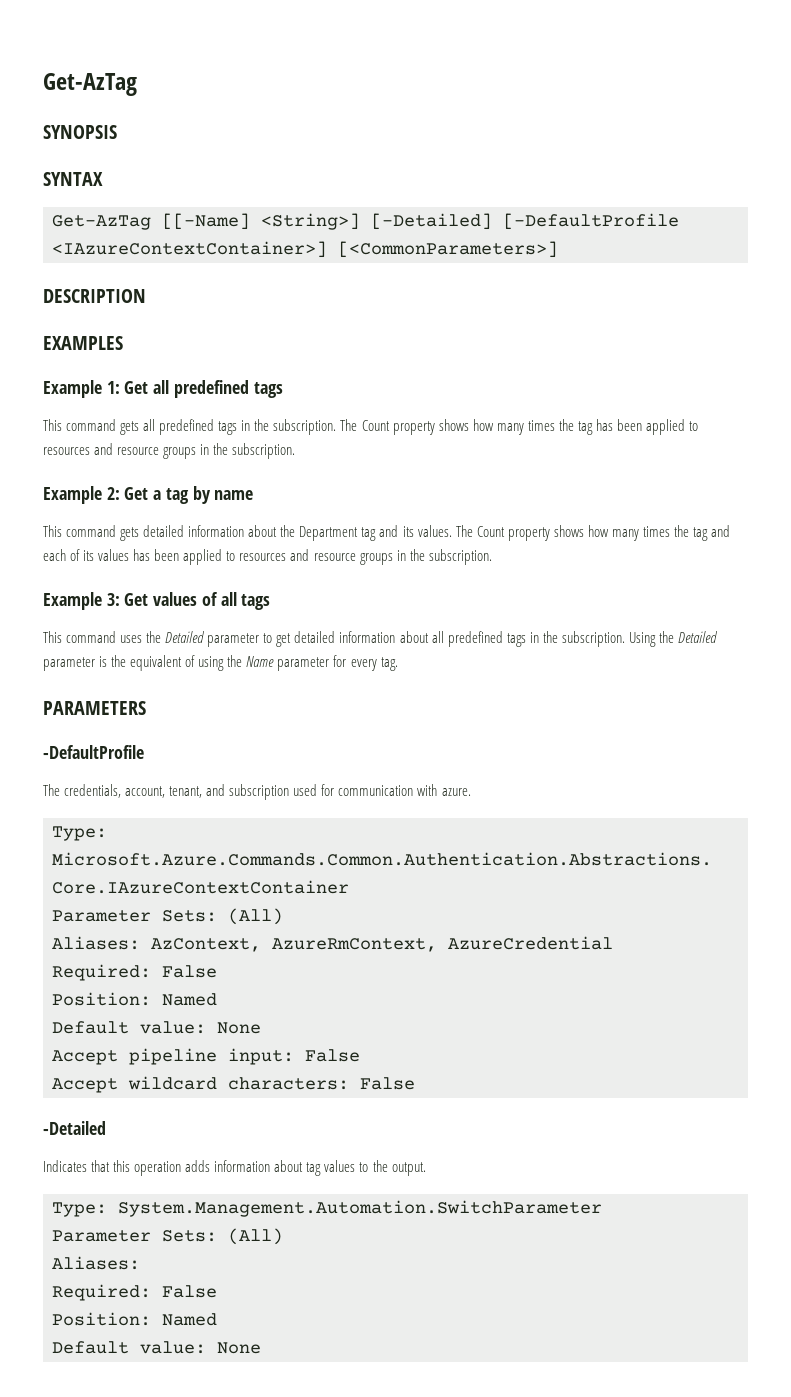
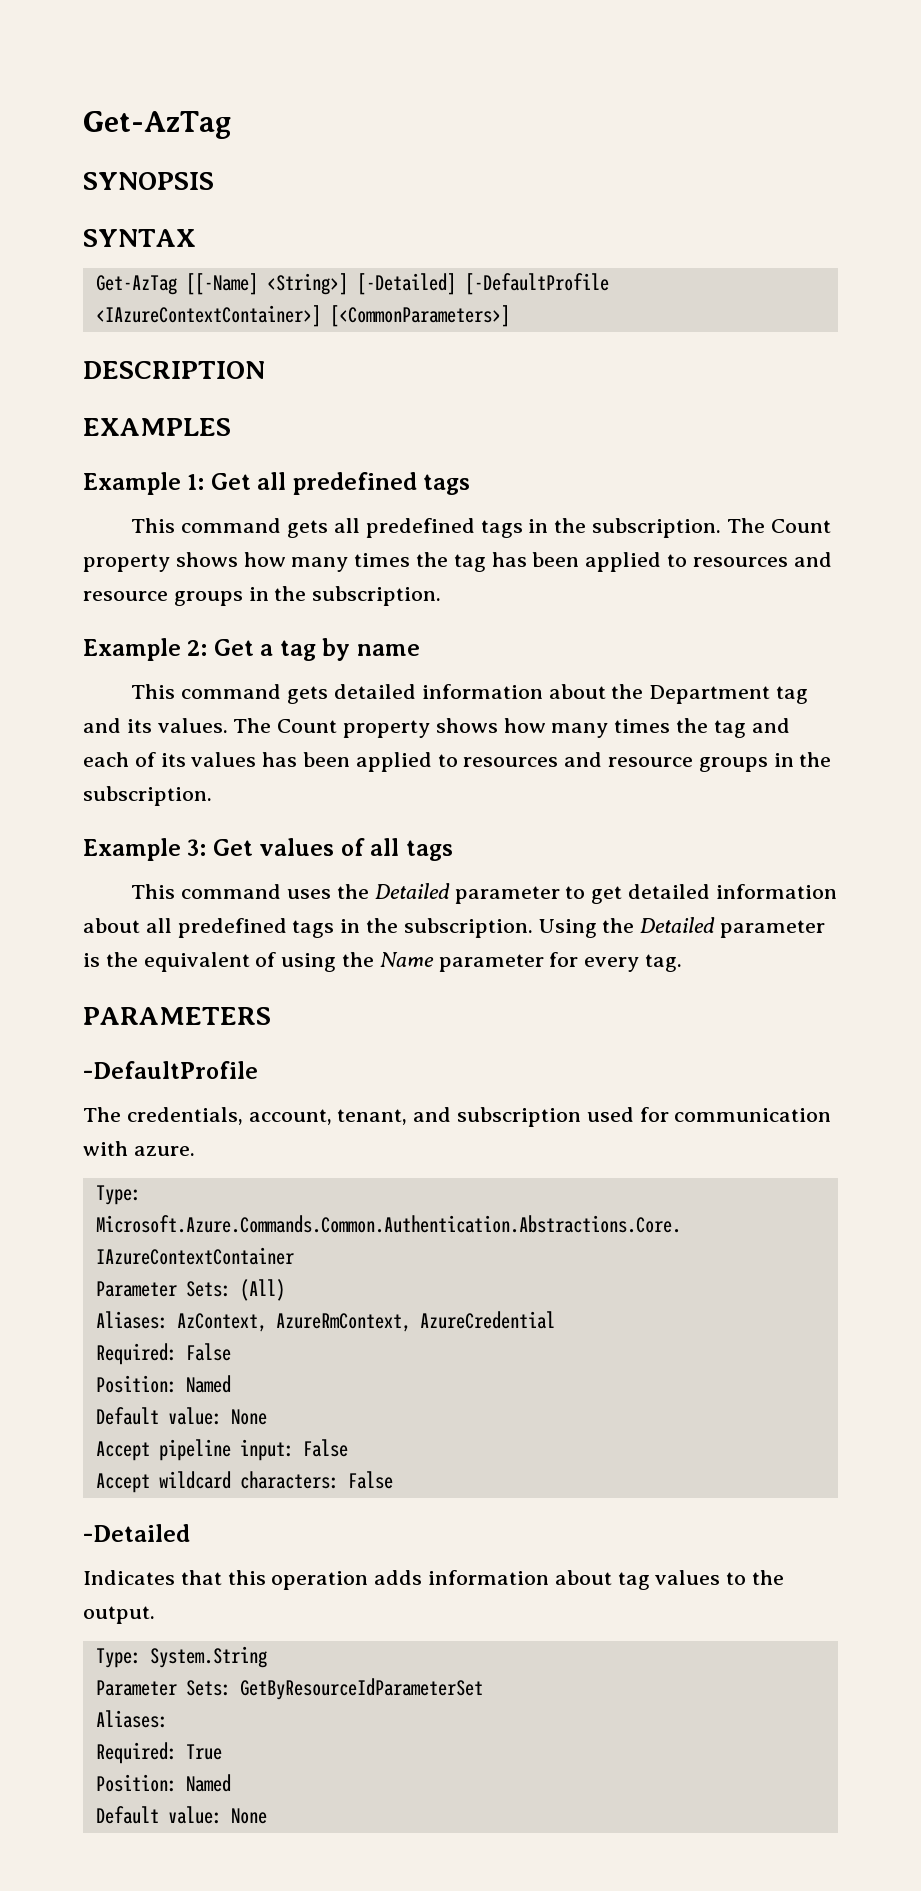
- Type: System.Management.Automation.SwitchParameter
- Parameter Sets: (All)
+ Type: System.String
+ Parameter Sets: GetByResourceIdParameterSet
  Aliases:
- Required: False
+ Required: True

